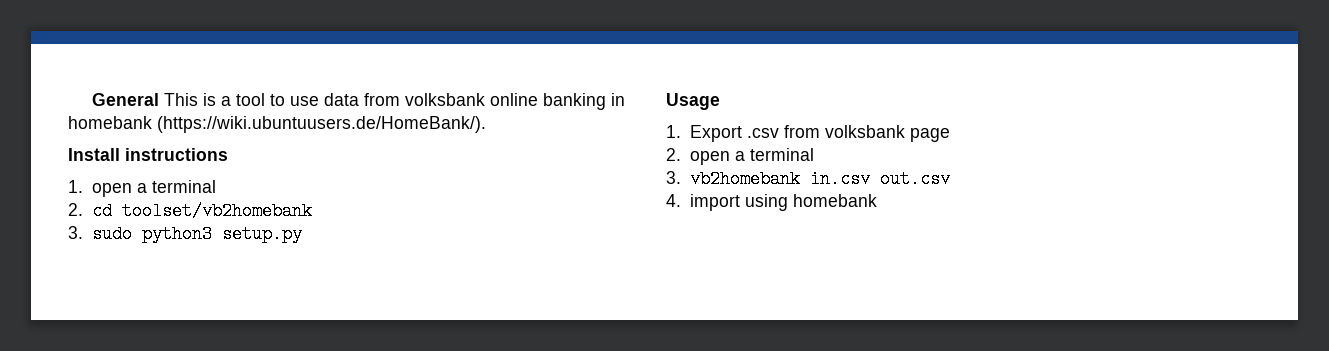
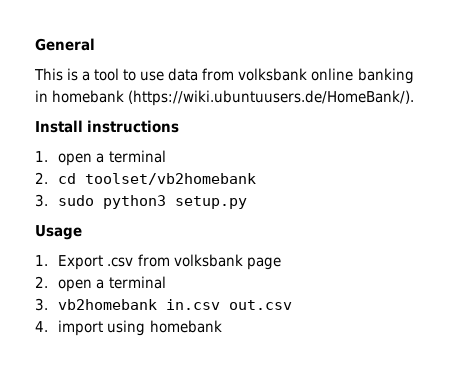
- General This is a tool to use data from volksbank online banking in homebank (https://wiki.ubuntuusers.de/HomeBank/).
+ General
+ This is a tool to use data from volksbank online banking in homebank (https://wiki.ubuntuusers.de/HomeBank/).

